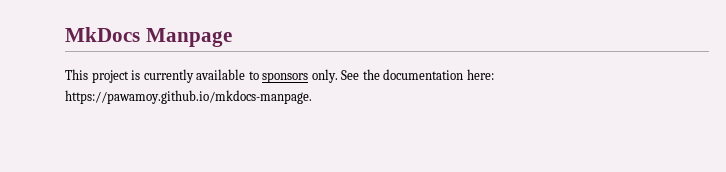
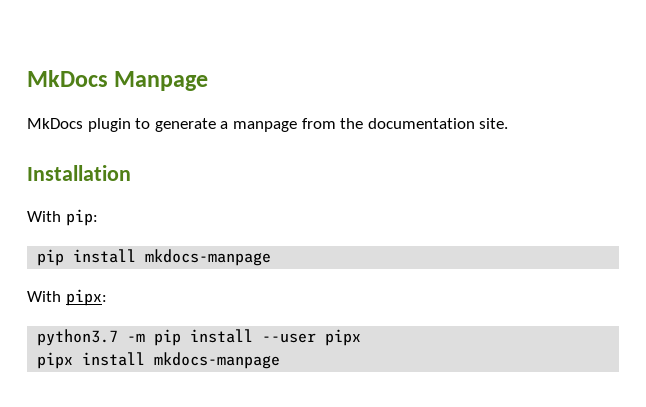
- This project is currently available to sponsors only. See the documentation here: https://pawamoy.github.io/mkdocs-manpage.
+ MkDocs plugin to generate a manpage from the documentation site.
+ Installation
+ With pip:
+ pip install mkdocs-manpage
+ With pipx:
+ python3.7 -m pip install --user pipx
+ pipx install mkdocs-manpage

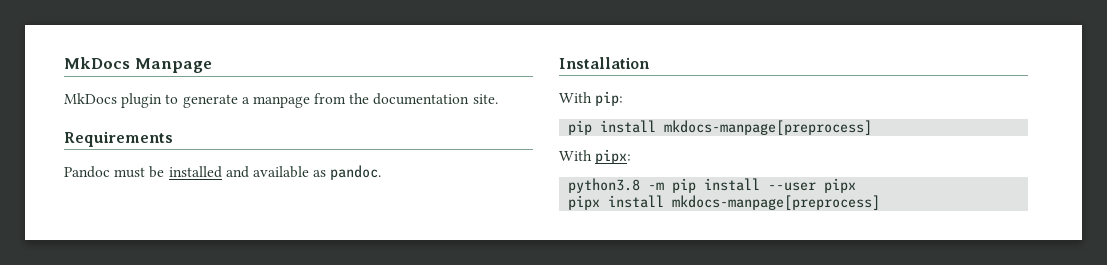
+ Requirements
+ Pandoc must be installed and available as pandoc.
- pip install mkdocs-manpage
+ pip install mkdocs-manpage[preprocess]
- python3.7 -m pip install --user pipx
+ python3.8 -m pip install --user pipx
- pipx install mkdocs-manpage
+ pipx install mkdocs-manpage[preprocess]

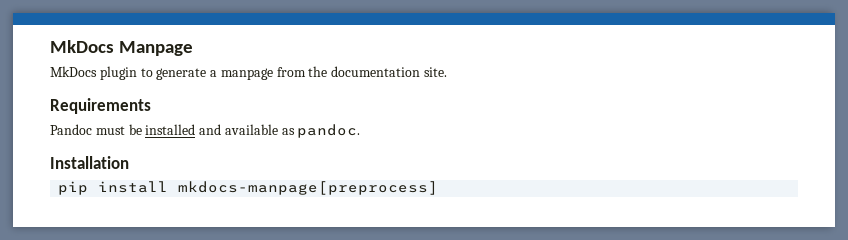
- With pip:
- With pipx:
- python3.8 -m pip install --user pipx
- pipx install mkdocs-manpage[preprocess]

